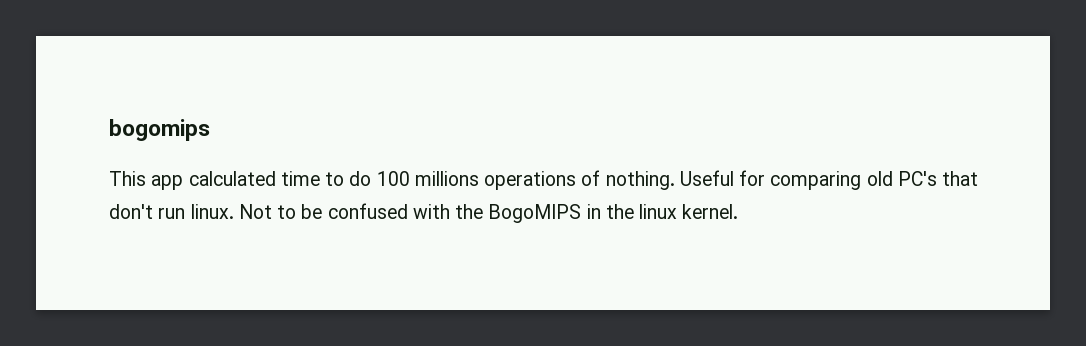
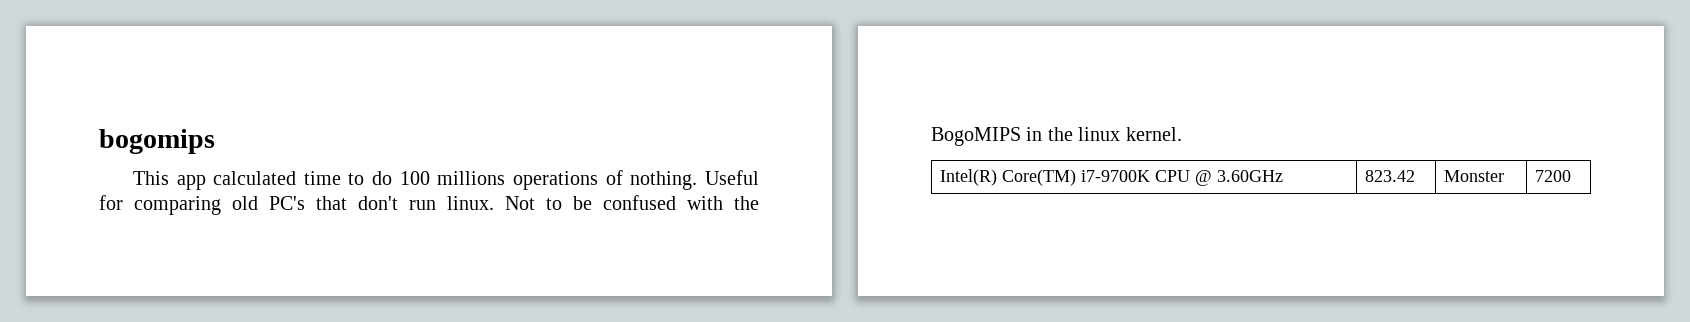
+ Intel(R) Core(TM) i7-9700K CPU @ 3.60GHz | 823.42 | Monster | 7200

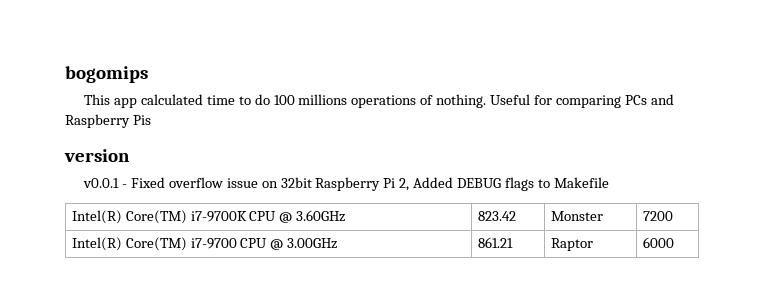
- Useful for comparing old PC's that don't run linux. Not to be confused with the BogoMIPS in the linux kernel.
+ Useful for comparing PCs and Raspberry Pis
+ version
+ v0.0.1 - Fixed overflow issue on 32bit Raspberry Pi 2, Added DEBUG flags to Makefile
+ Intel(R) Core(TM) i7-9700 CPU @ 3.00GHz | 861.21 | Raptor | 6000

